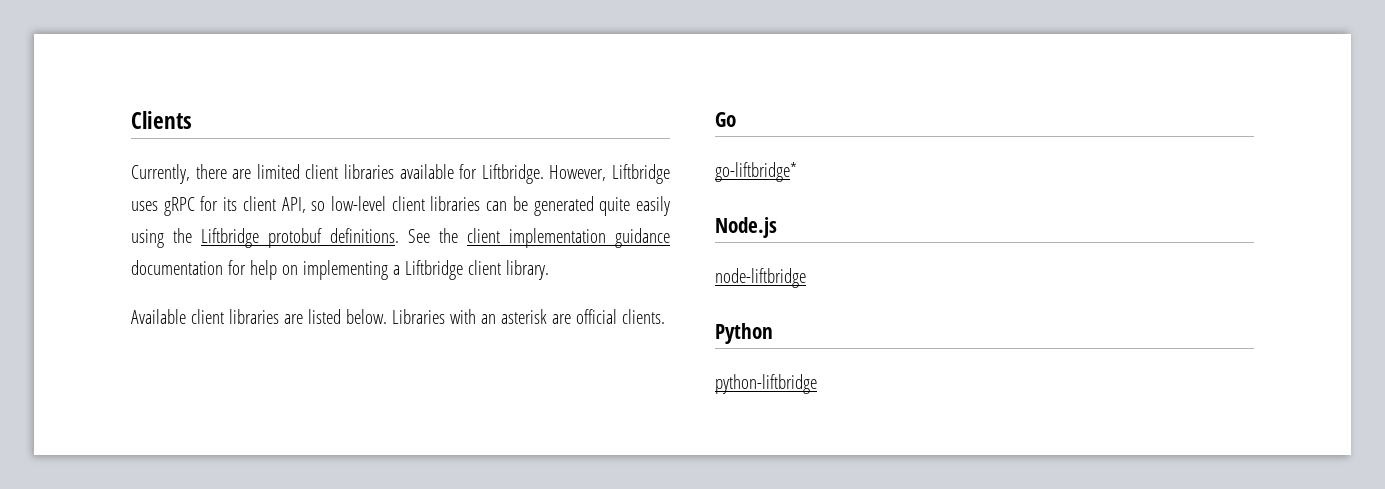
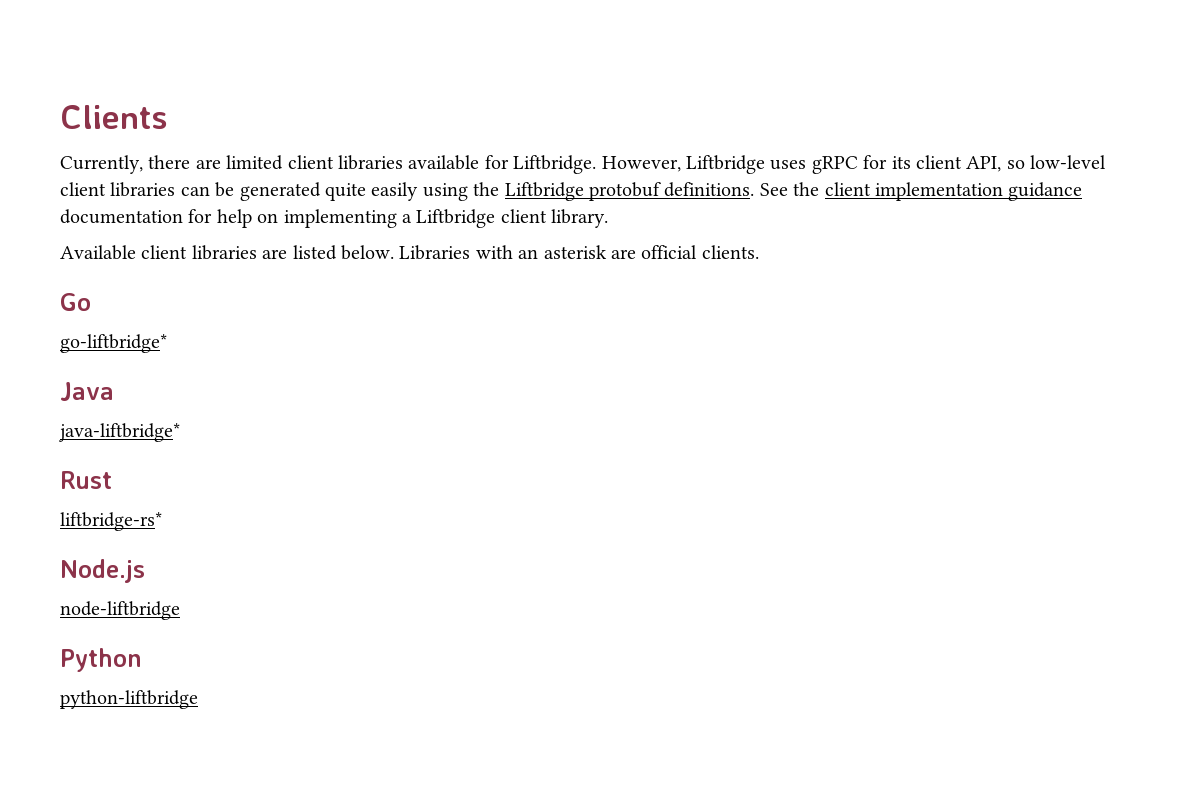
+ Java
+ java-liftbridge*
+ Rust
+ liftbridge-rs*

